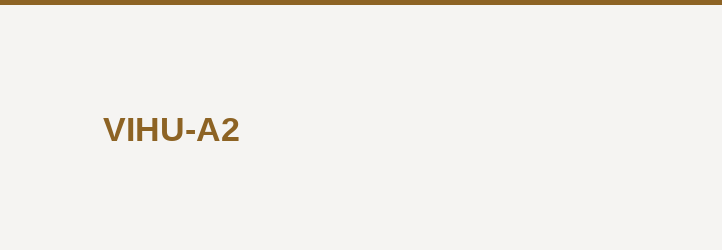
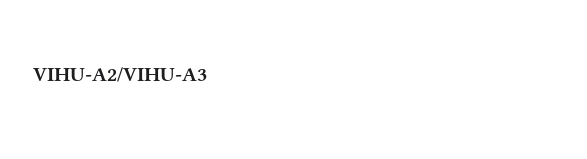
- VIHU-A2
+ VIHU-A2/VIHU-A3

